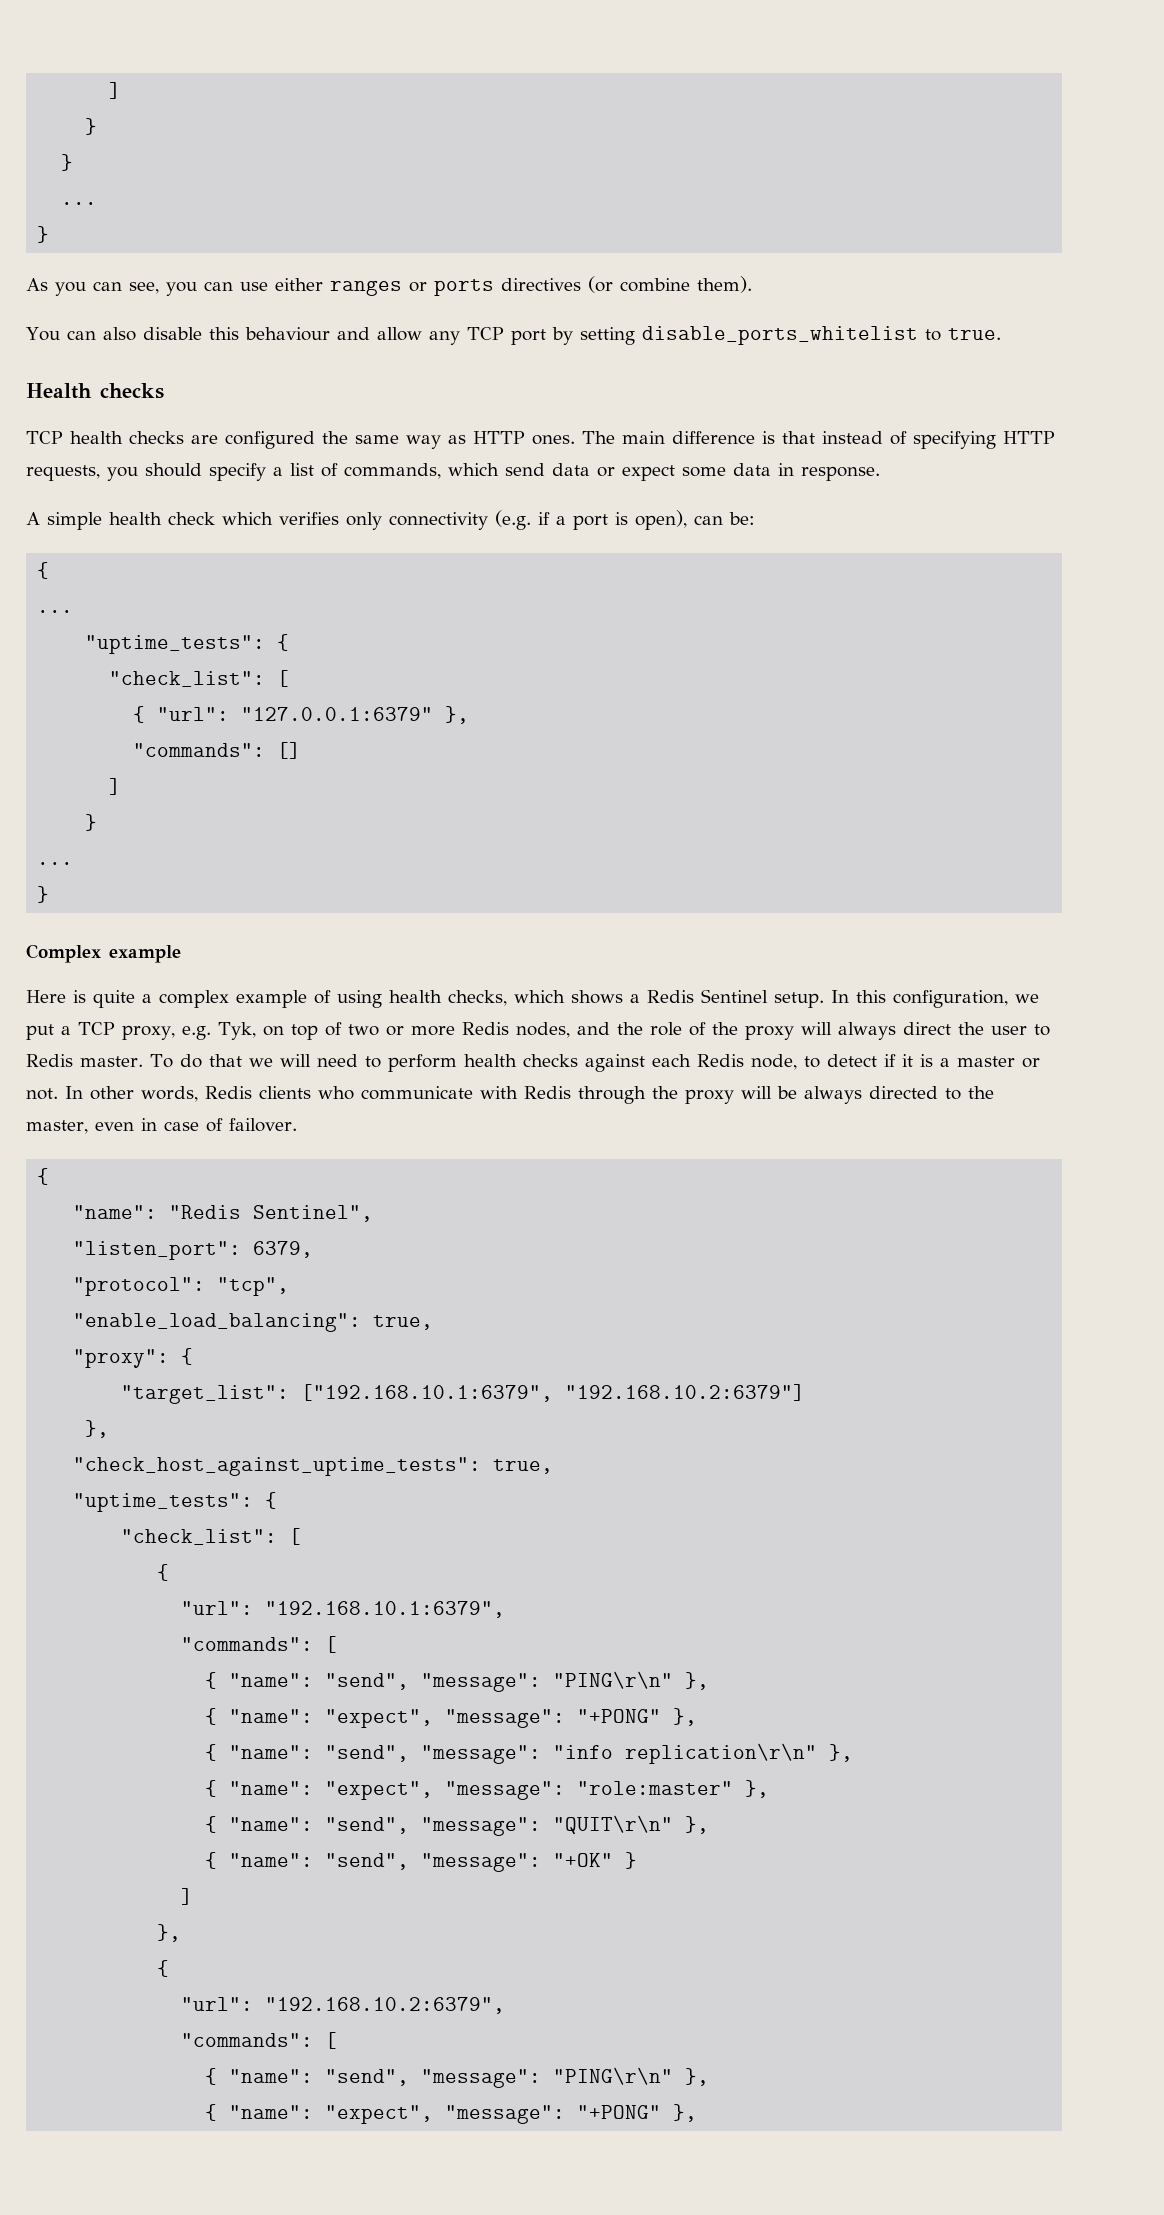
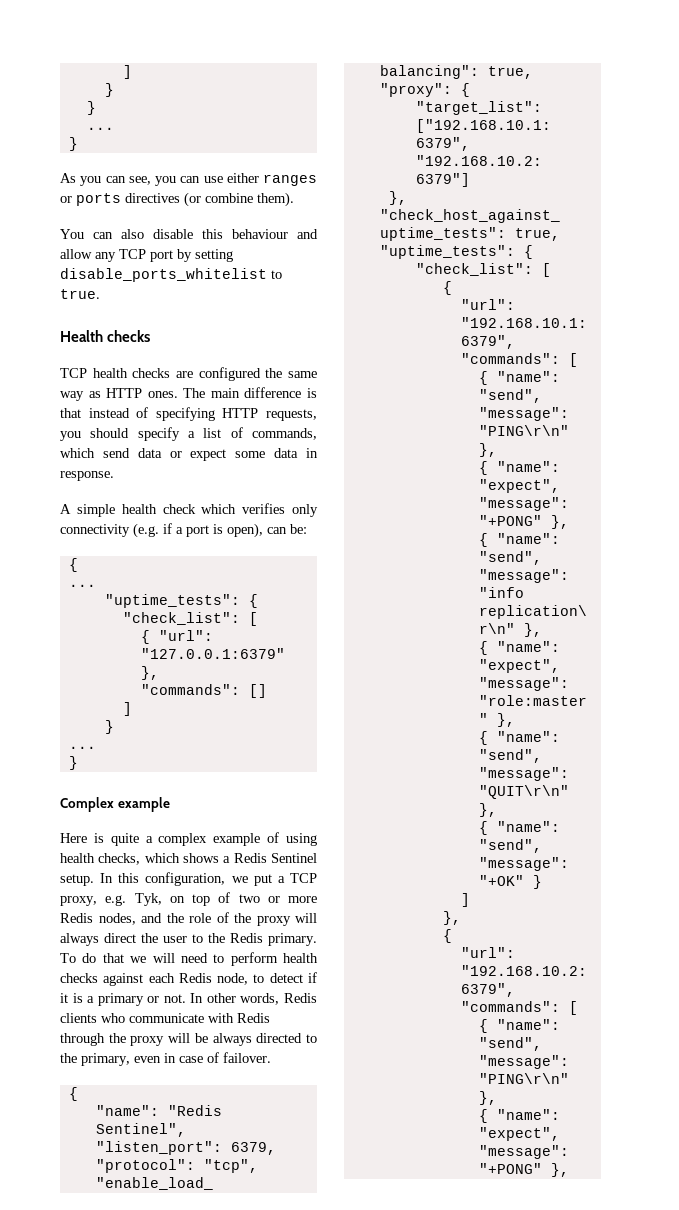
- In this configuration, we put a TCP proxy, e.g. Tyk, on top of two or more Redis nodes, and the role of the proxy will always direct the user to Redis master.
+ In this configuration, we put a TCP proxy, e.g. Tyk, on top of two or more Redis nodes, and the role of the proxy will always direct the user to the Redis primary.
- To do that we will need to perform health checks against each Redis node, to detect if it is a master or not.
+ To do that we will need to perform health checks against each Redis node, to detect if it is a primary or not.
- In other words, Redis clients who communicate with Redis through the proxy will be always directed to the master, even in case of failover.
+ In other words, Redis clients who communicate with Redis through the proxy will be always directed to the primary, even in case of failover.

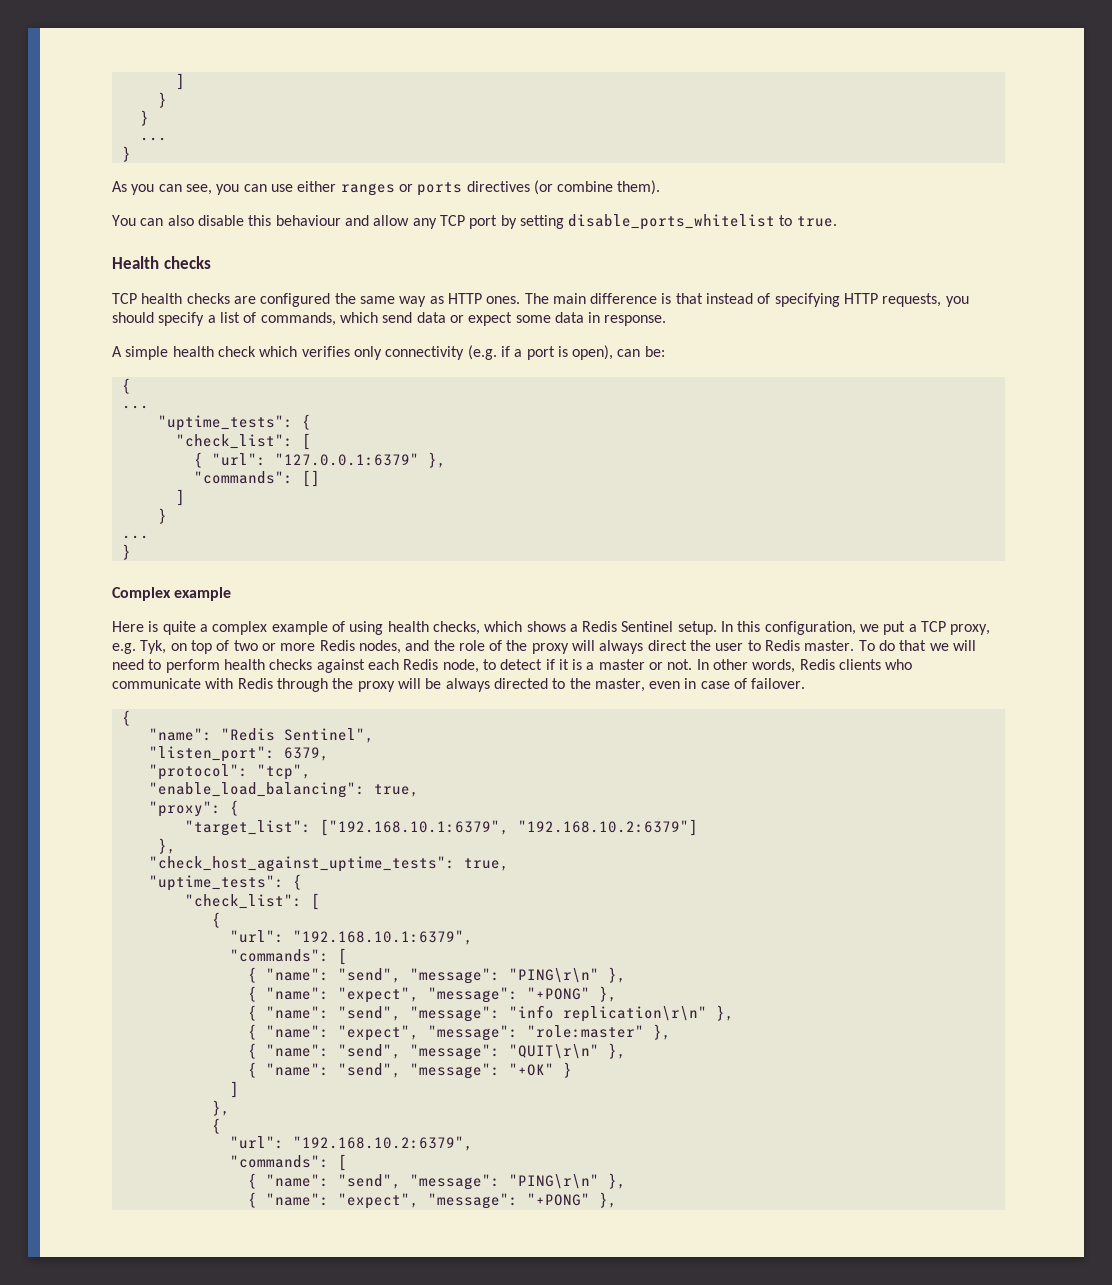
- In this configuration, we put a TCP proxy, e.g. Tyk, on top of two or more Redis nodes, and the role of the proxy will always direct the user to the Redis primary.
+ In this configuration, we put a TCP proxy, e.g. Tyk, on top of two or more Redis nodes, and the role of the proxy will always direct the user to Redis master.
- To do that we will need to perform health checks against each Redis node, to detect if it is a primary or not.
+ To do that we will need to perform health checks against each Redis node, to detect if it is a master or not.
- In other words, Redis clients who communicate with Redis through the proxy will be always directed to the primary, even in case of failover.
+ In other words, Redis clients who communicate with Redis through the proxy will be always directed to the master, even in case of failover.

